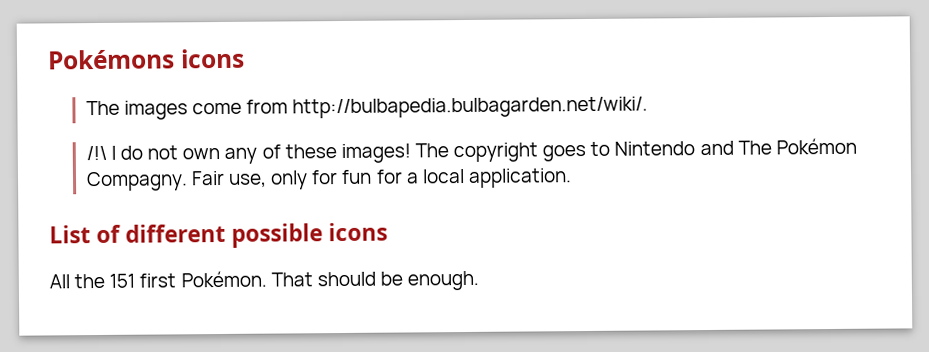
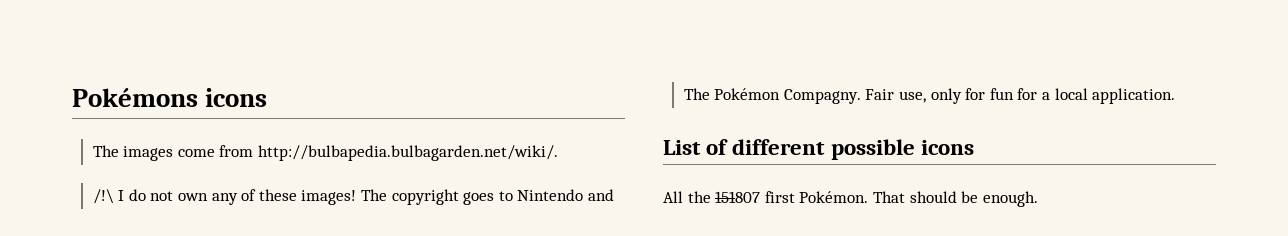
- All the 151 first Pokémon.
+ All the 151807 first Pokémon.

